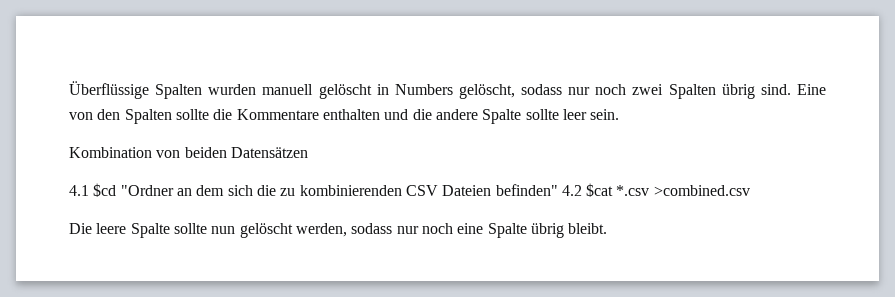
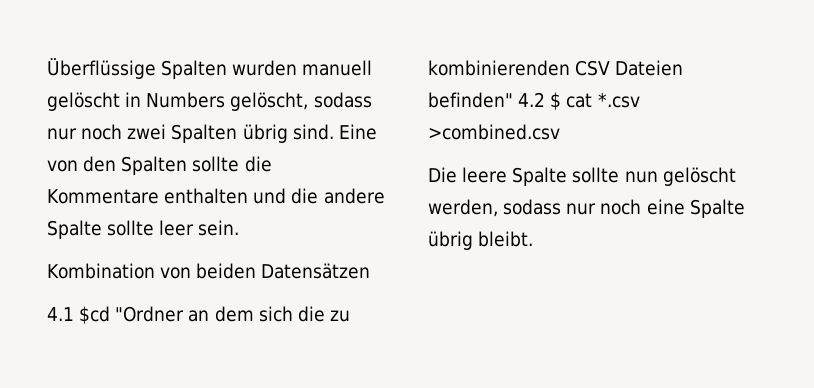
- 4.1 $cd "Ordner an dem sich die zu kombinierenden CSV Dateien befinden" 4.2 $cat *.csv >combined.csv
+ 4.1 $cd "Ordner an dem sich die zu kombinierenden CSV Dateien befinden" 4.2 $ cat *.csv >combined.csv

